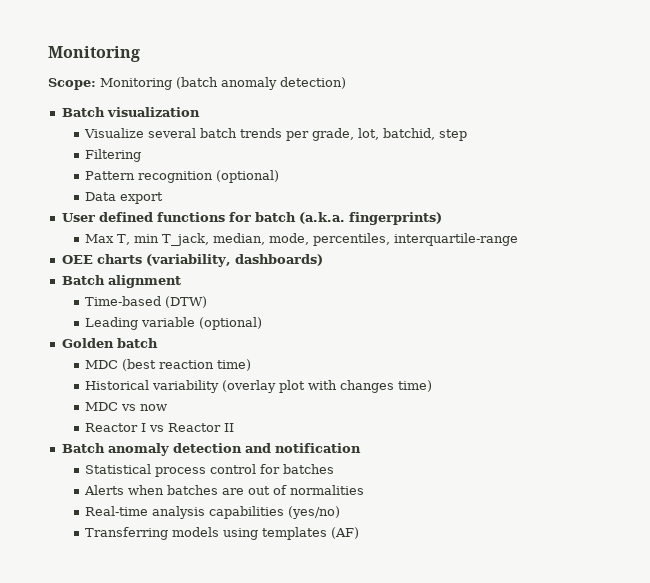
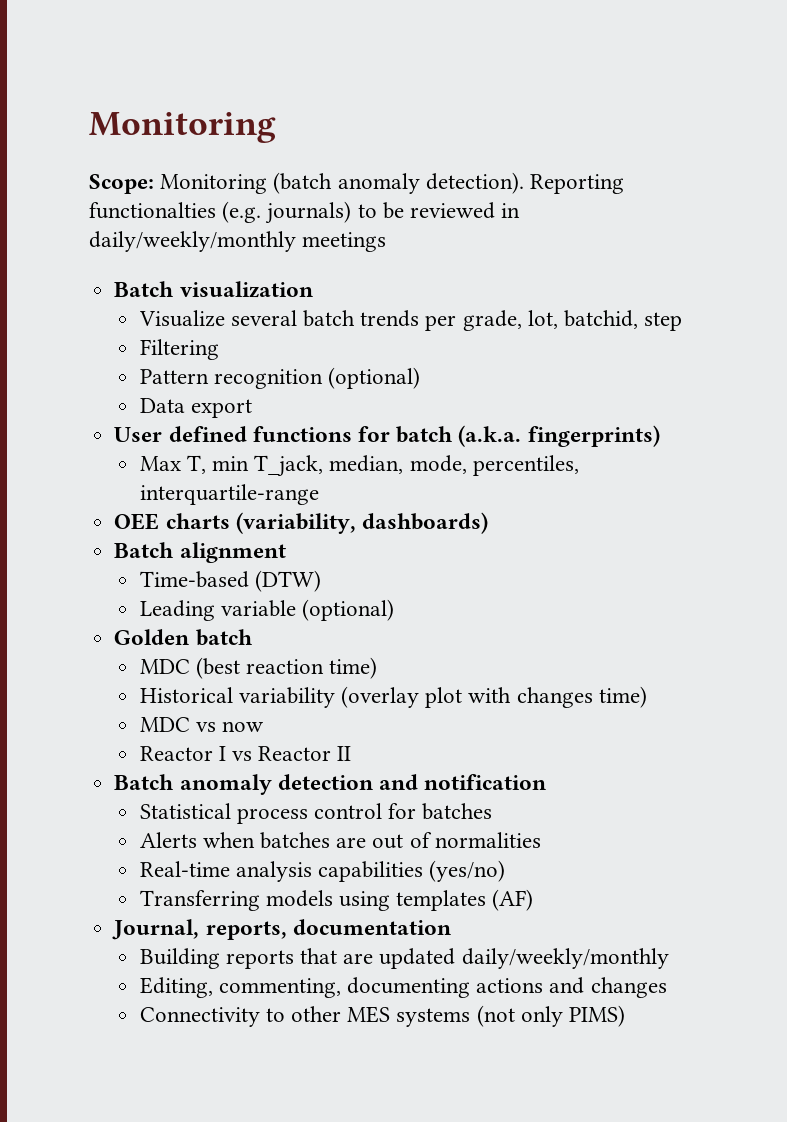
- Scope: Monitoring (batch anomaly detection)
+ Scope: Monitoring (batch anomaly detection). Reporting functionalties (e.g. journals) to be reviewed in daily/weekly/monthly meetings
+ Journal, reports, documentation
+ Building reports that are updated daily/weekly/monthly
+ Editing, commenting, documenting actions and changes
+ Connectivity to other MES systems (not only PIMS)

